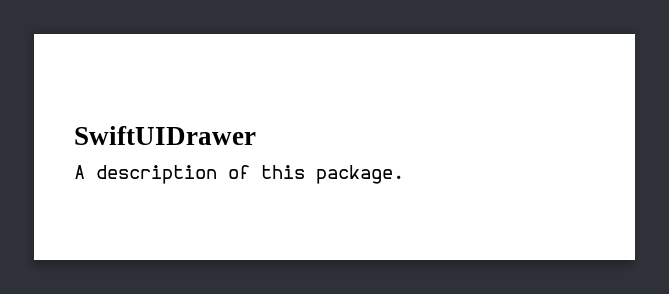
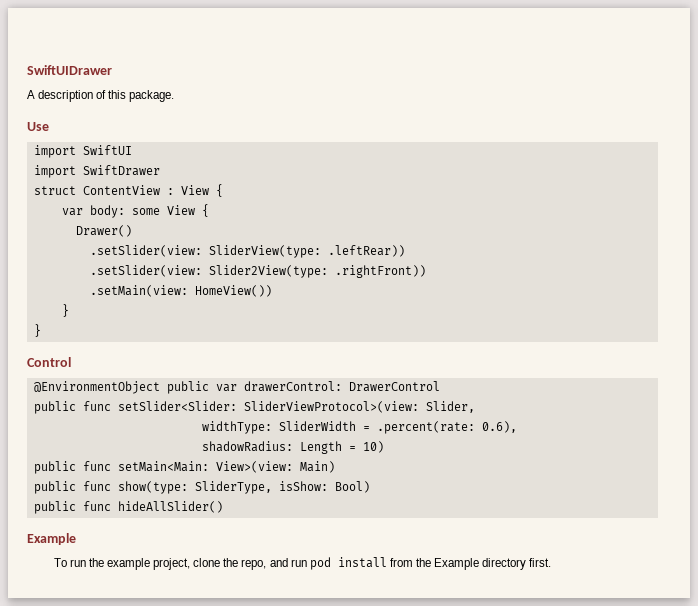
+ Use
+ import SwiftUI
+ import SwiftDrawer
+ struct ContentView : View {
+ var body: some View {
+ Drawer()
+ .setSlider(view: SliderView(type: .leftRear))
+ .setSlider(view: Slider2View(type: .rightFront))
+ .setMain(view: HomeView())
+ }
+ }
+ Control
+ @EnvironmentObject public var drawerControl: DrawerControl
+ public func setSlider<Slider: SliderViewProtocol>(view: Slider,
+ widthType: SliderWidth = .percent(rate: 0.6),
+ shadowRadius: Length = 10)
+ public func setMain<Main: View>(view: Main)
+ public func show(type: SliderType, isShow: Bool)
+ public func hideAllSlider()
+ Example
+ To run the example project, clone the repo, and run pod install from the Example directory first.

